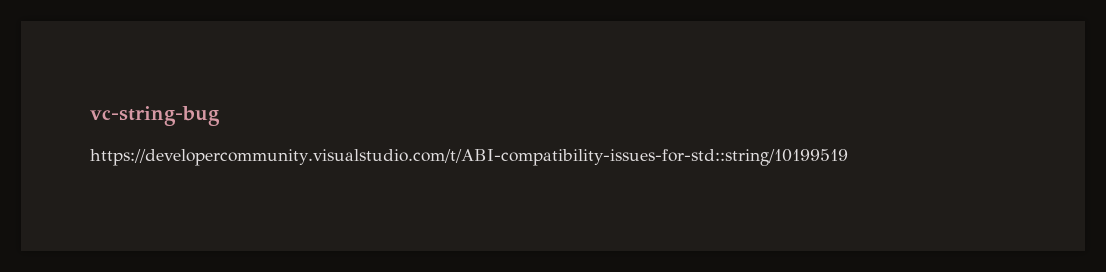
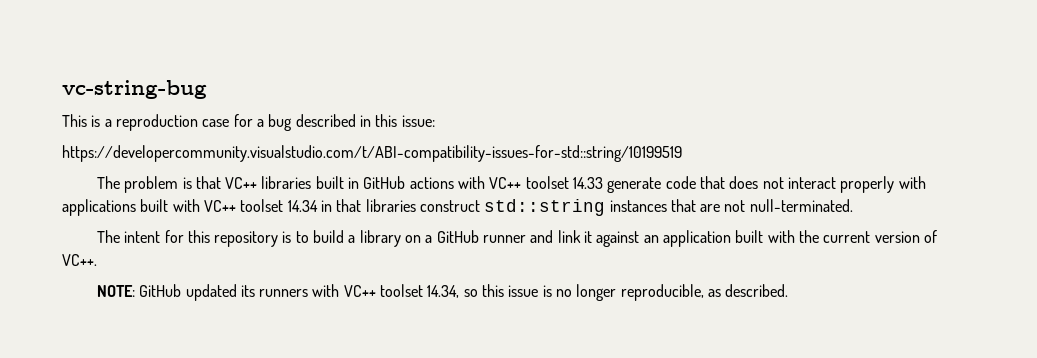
+ This is a reproduction case for a bug described in this issue:
  https://developercommunity.visualstudio.com/t/ABI-compatibility-issues-for-std::string/10199519
+ The problem is that VC++ libraries built in GitHub actions with VC++ toolset 14.33 generate code that does not interact properly with applications built with VC++ toolset 14.34 in that libraries construct std::string instances that are not null-terminated.
+ The intent for this repository is to build a library on a GitHub runner and link it against an application built with the current version of VC++.
+ NOTE: GitHub updated its runners with VC++ toolset 14.34, so this issue is no longer reproducible, as described.

